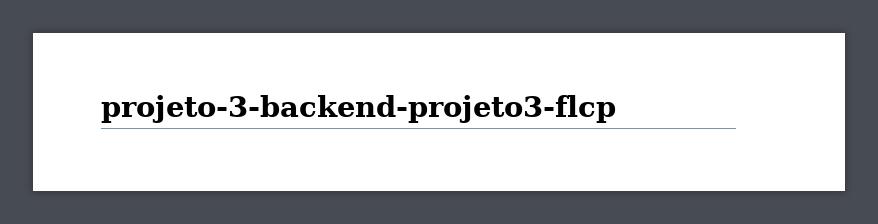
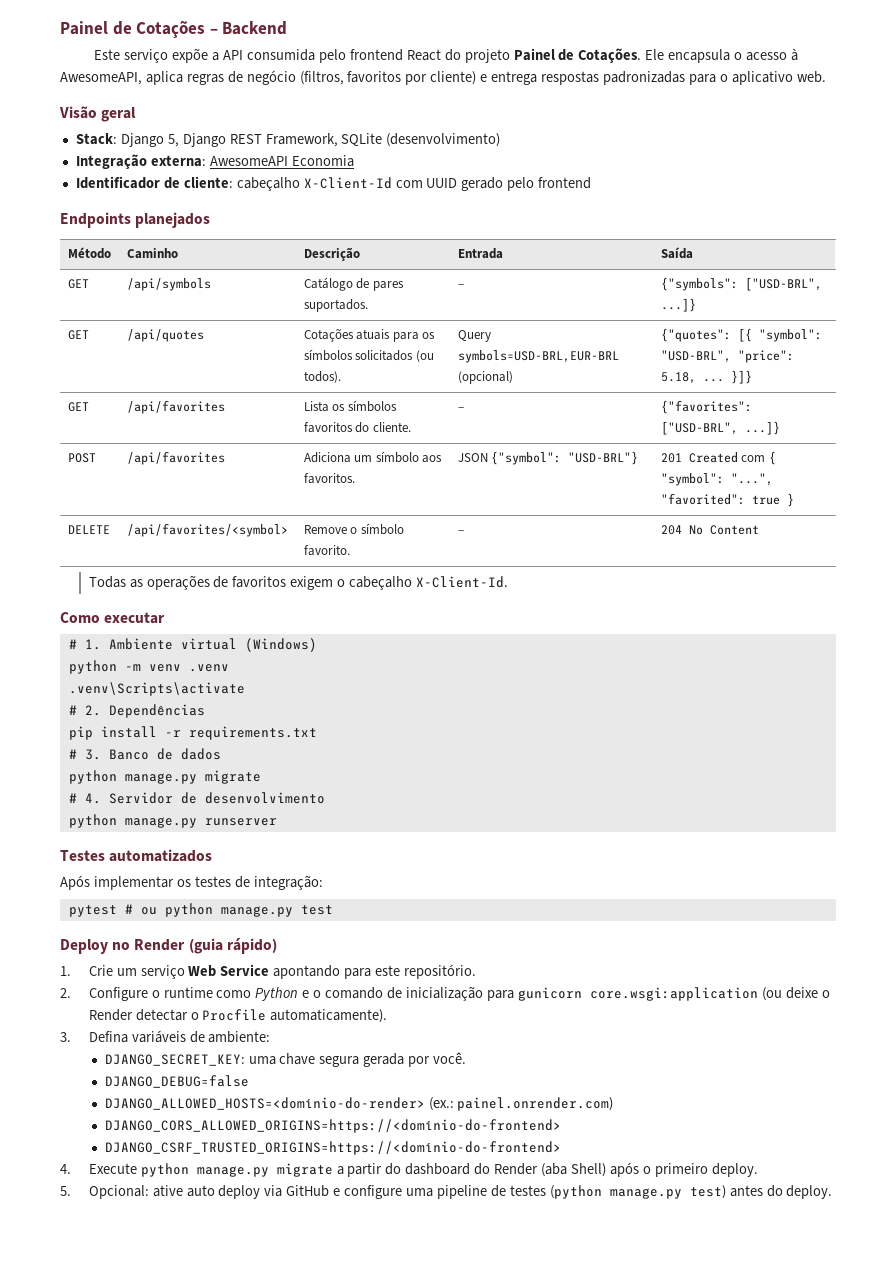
- projeto-3-backend-projeto3-flcp
+ Painel de Cotações – Backend
+ Este serviço expõe a API consumida pelo frontend React do projeto Painel de Cotações. Ele encapsula o acesso à AwesomeAPI, aplica regras de negócio (filtros, favoritos por cliente) e entrega respostas padronizadas para o aplicativo web.
+ Visão geral
+ Stack: Django 5, Django REST Framework, SQLite (desenvolvimento)
+ Integração externa: AwesomeAPI Economia
+ Identificador de cliente: cabeçalho X-Client-Id com UUID gerado pelo frontend
+ Endpoints planejados
+ Método | Caminho | Descrição | Entrada | Saída
+ GET | /api/symbols | Catálogo de pares suportados. | – | {"symbols": ["USD-BRL", ...]}
+ GET | /api/quotes | Cotações atuais para os símbolos solicitados (ou todos). | Query symbols=USD-BRL,EUR-BRL (opcional) | {"quotes": [{ "symbol": "USD-BRL", "price": 5.18, ... }]}
+ GET | /api/favorites | Lista os símbolos favoritos do cliente. | – | {"favorites": ["USD-BRL", ...]}
+ POST | /api/favorites | Adiciona um símbolo aos favoritos. | JSON {"symbol": "USD-BRL"} | 201 Created com { "symbol": "...", "favorited": true }
+ DELETE | /api/favorites/<symbol> | Remove o símbolo favorito. | – | 204 No Content
+ Todas as operações de favoritos exigem o cabeçalho X-Client-Id.
+ Como executar
+ # 1. Ambiente virtual (Windows)
+ python -m venv .venv
+ .venv\Scripts\activate
+ # 2. Dependências
+ pip install -r requirements.txt
+ # 3. Banco de dados
+ python manage.py migrate
+ # 4. Servidor de desenvolvimento
+ python manage.py runserver
+ Testes automatizados
+ Após implementar os testes de integração:
+ pytest # ou python manage.py test
+ Deploy no Render (guia rápido)
+ 1. Crie um serviço Web Service apontando para este repositório.
+ 2. Configure o runtime como Python e o comando de inicialização para gunicorn core.wsgi:application (ou deixe o Render detectar o Procfile automaticamente).
+ 3. Defina variáveis de ambiente:
+ DJANGO_SECRET_KEY: uma chave segura gerada por você.
+ DJANGO_DEBUG=false
+ DJANGO_ALLOWED_HOSTS=<domínio-do-render> (ex.: painel.onrender.com)
+ DJANGO_CORS_ALLOWED_ORIGINS=https://<domínio-do-frontend>
+ DJANGO_CSRF_TRUSTED_ORIGINS=https://<domínio-do-frontend>
+ 4. Execute python manage.py migrate a partir do dashboard do Render (aba Shell) após o primeiro deploy.
+ 5. Opcional: ative auto deploy via GitHub e configure uma pipeline de testes (python manage.py test) antes do deploy.

